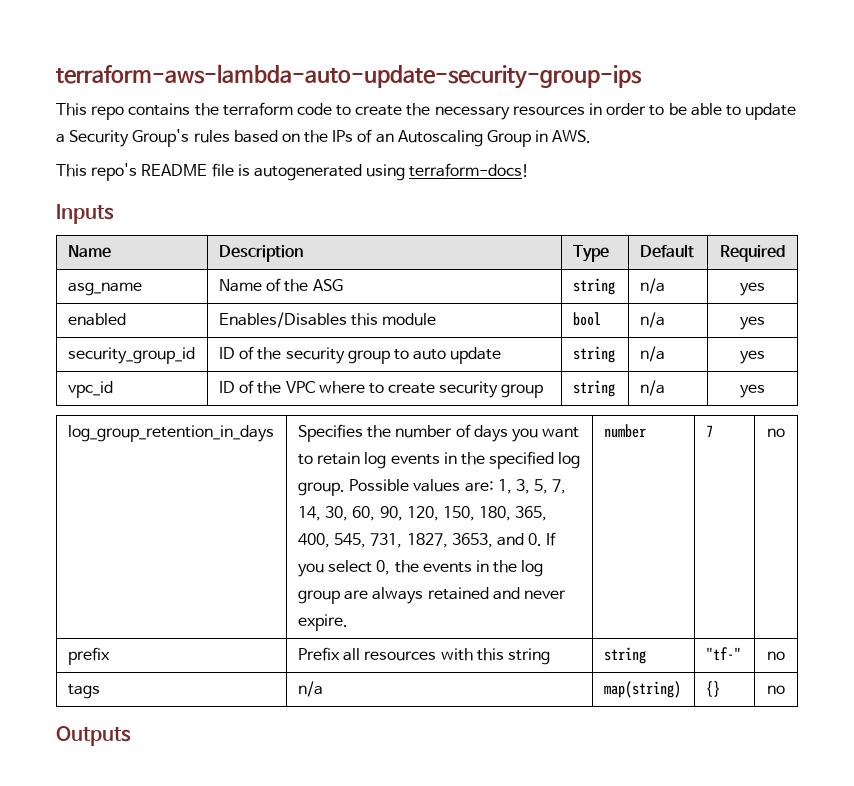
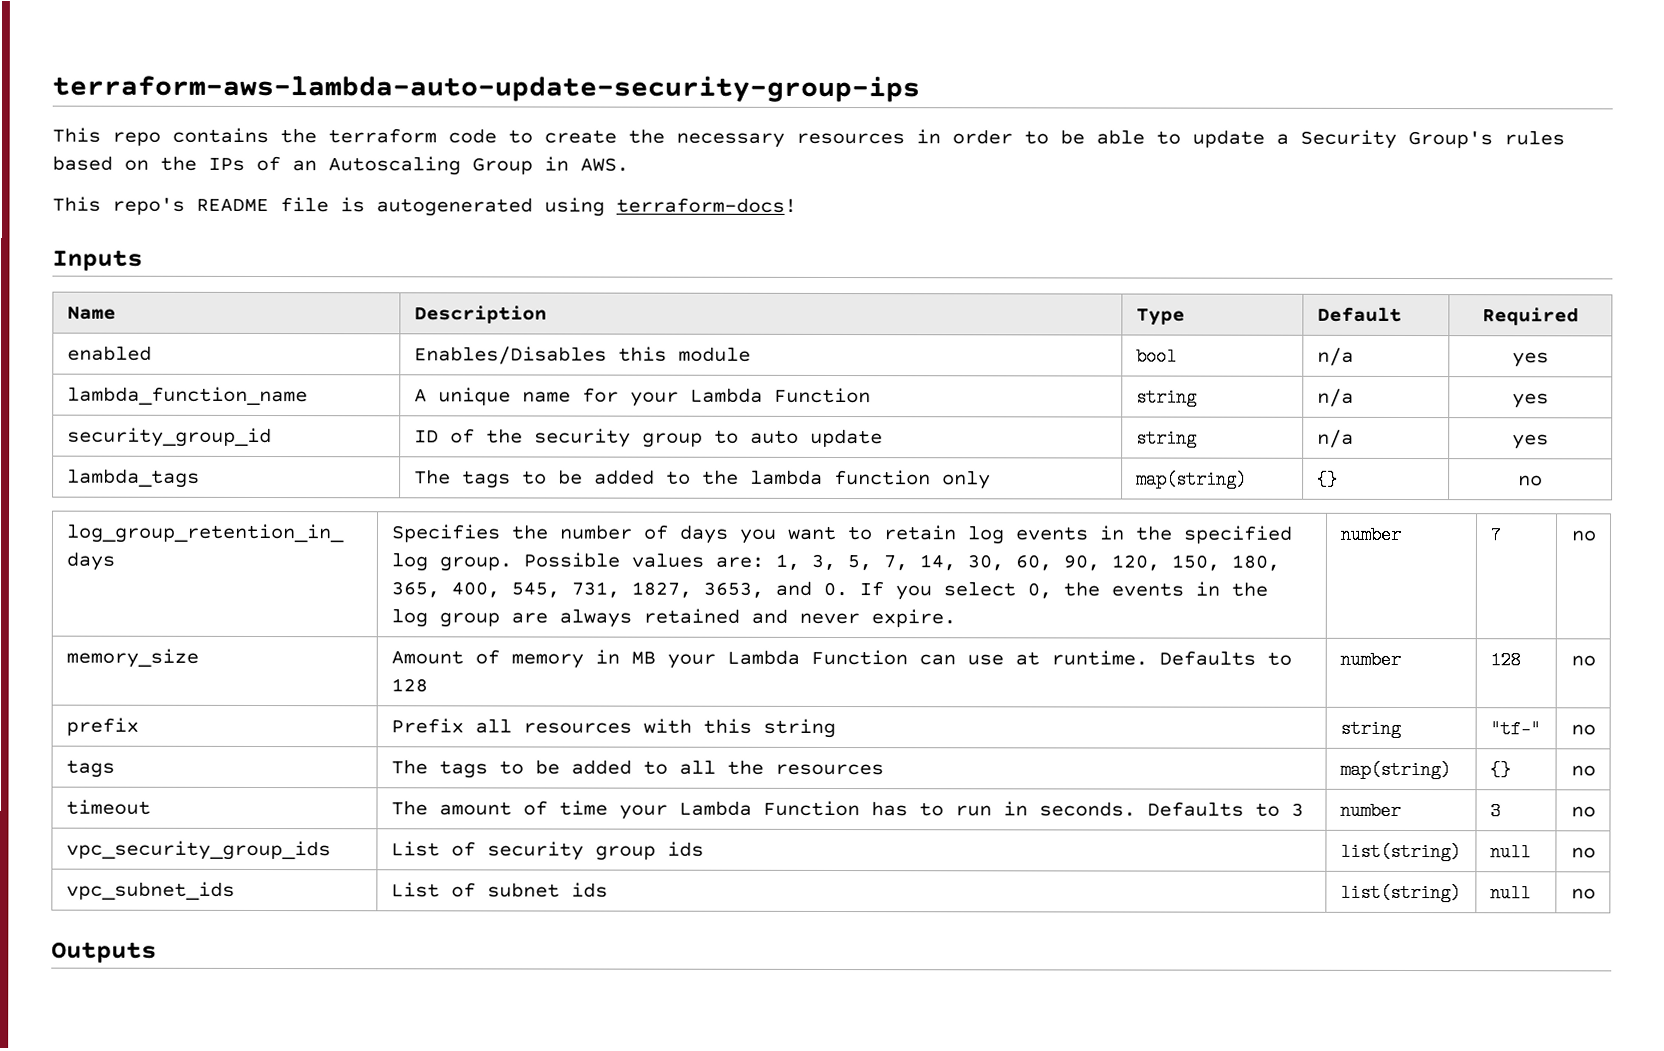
- asg_name | Name of the ASG | string | n/a | yes
+ lambda_function_name | A unique name for your Lambda Function | string | n/a | yes
- vpc_id | ID of the VPC where to create security group | string | n/a | yes
+ lambda_tags | The tags to be added to the lambda function only | map(string) | {} | no
+ memory_size | Amount of memory in MB your Lambda Function can use at runtime. Defaults to 128 | number | 128 | no
- tags | n/a | map(string) | {} | no
+ tags | The tags to be added to all the resources | map(string) | {} | no
+ timeout | The amount of time your Lambda Function has to run in seconds. Defaults to 3 | number | 3 | no
+ vpc_security_group_ids | List of security group ids | list(string) | null | no
+ vpc_subnet_ids | List of subnet ids | list(string) | null | no

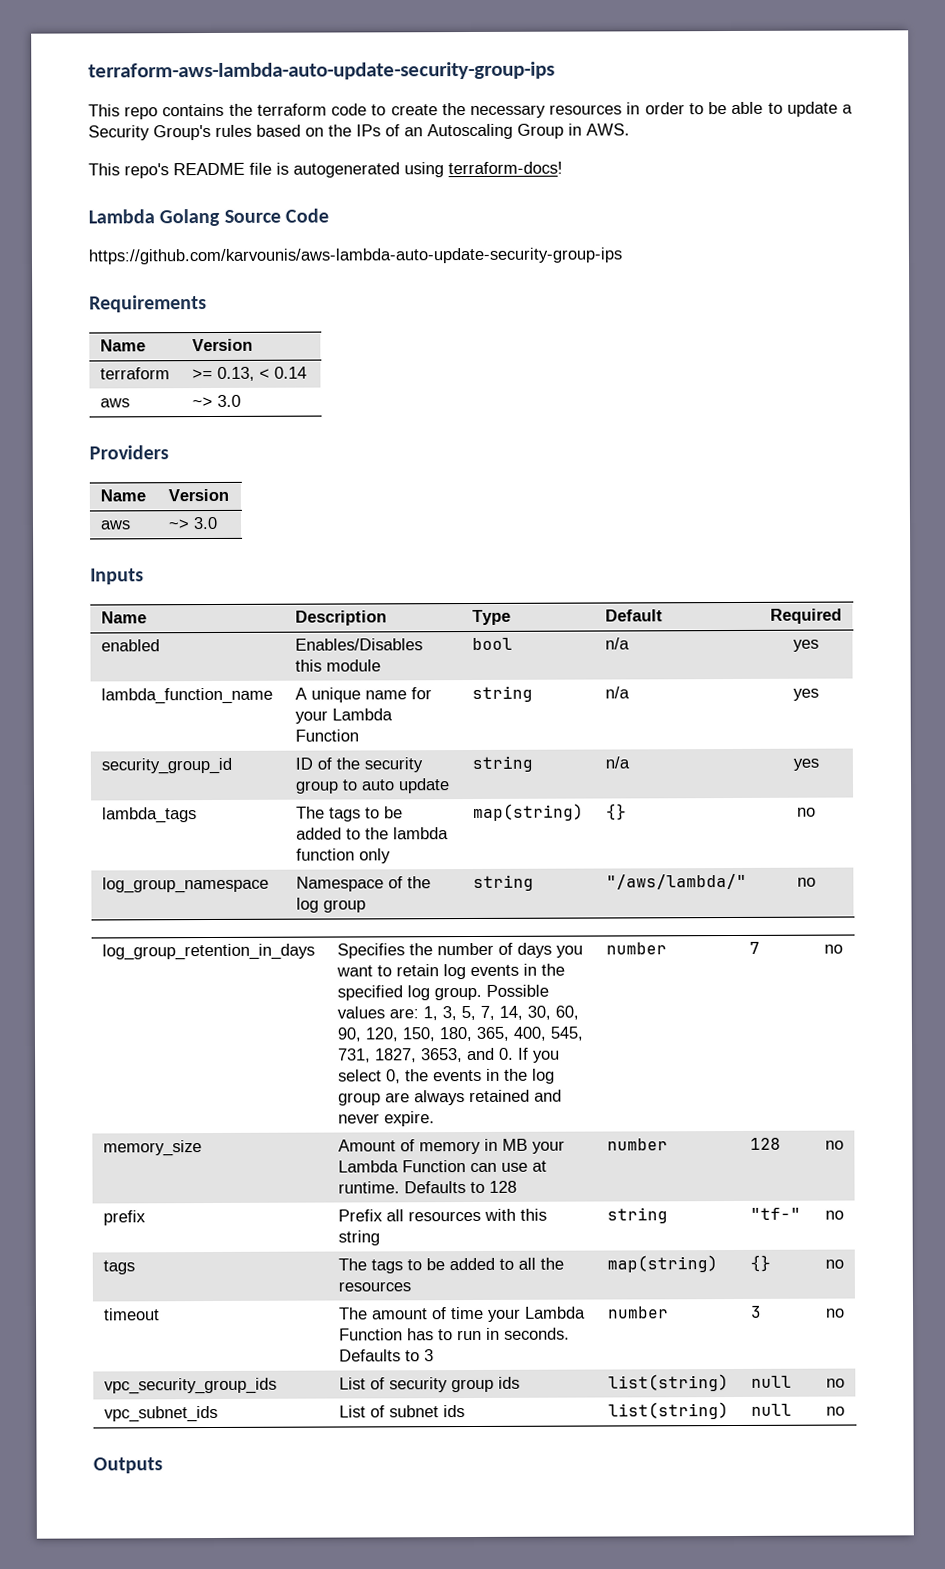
+ Lambda Golang Source Code
+ https://github.com/karvounis/aws-lambda-auto-update-security-group-ips
+ Requirements
+ Name | Version
+ terraform | >= 0.13, < 0.14
+ aws | ~> 3.0
+ Providers
+ Name | Version
+ aws | ~> 3.0
+ log_group_namespace | Namespace of the log group | string | "/aws/lambda/" | no

